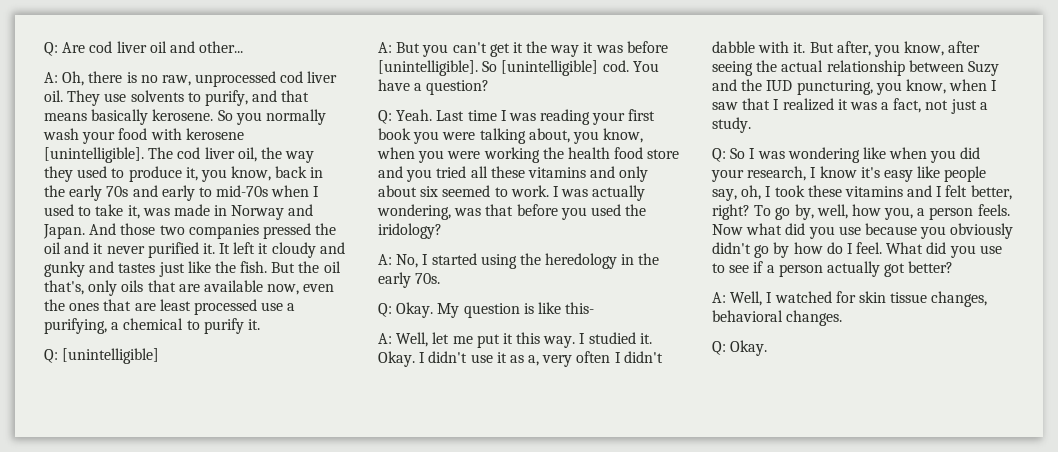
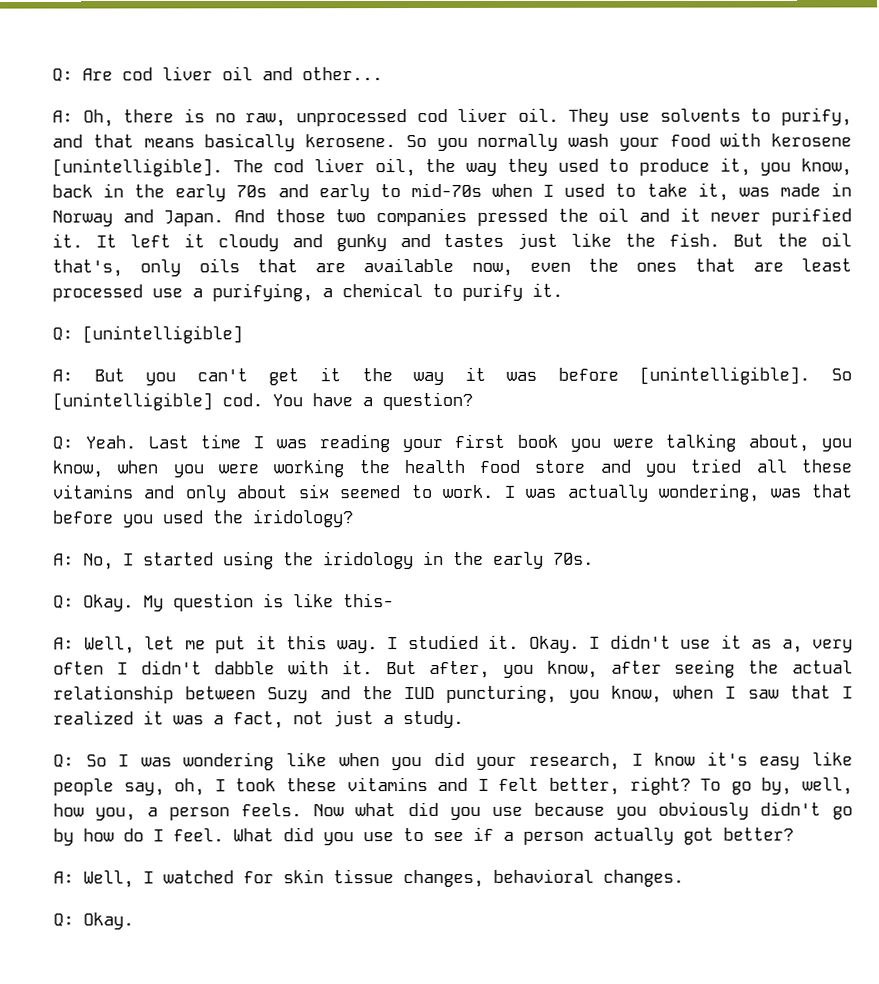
- A: No, I started using the heredology in the early 70s.
+ A: No, I started using the iridology in the early 70s.

